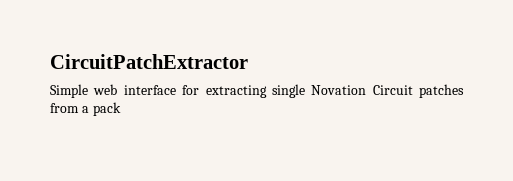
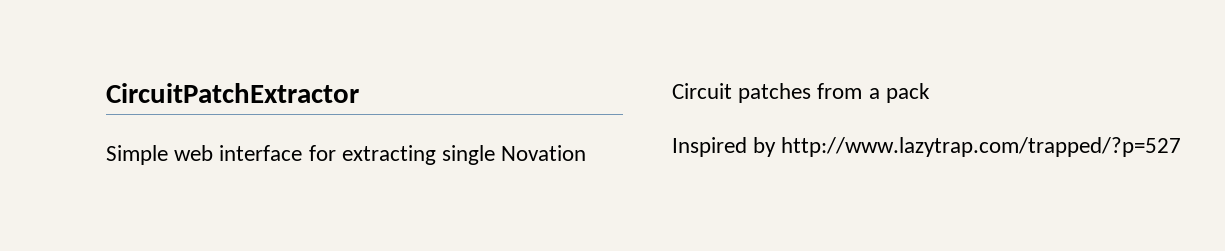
+ Inspired by http://www.lazytrap.com/trapped/?p=527

